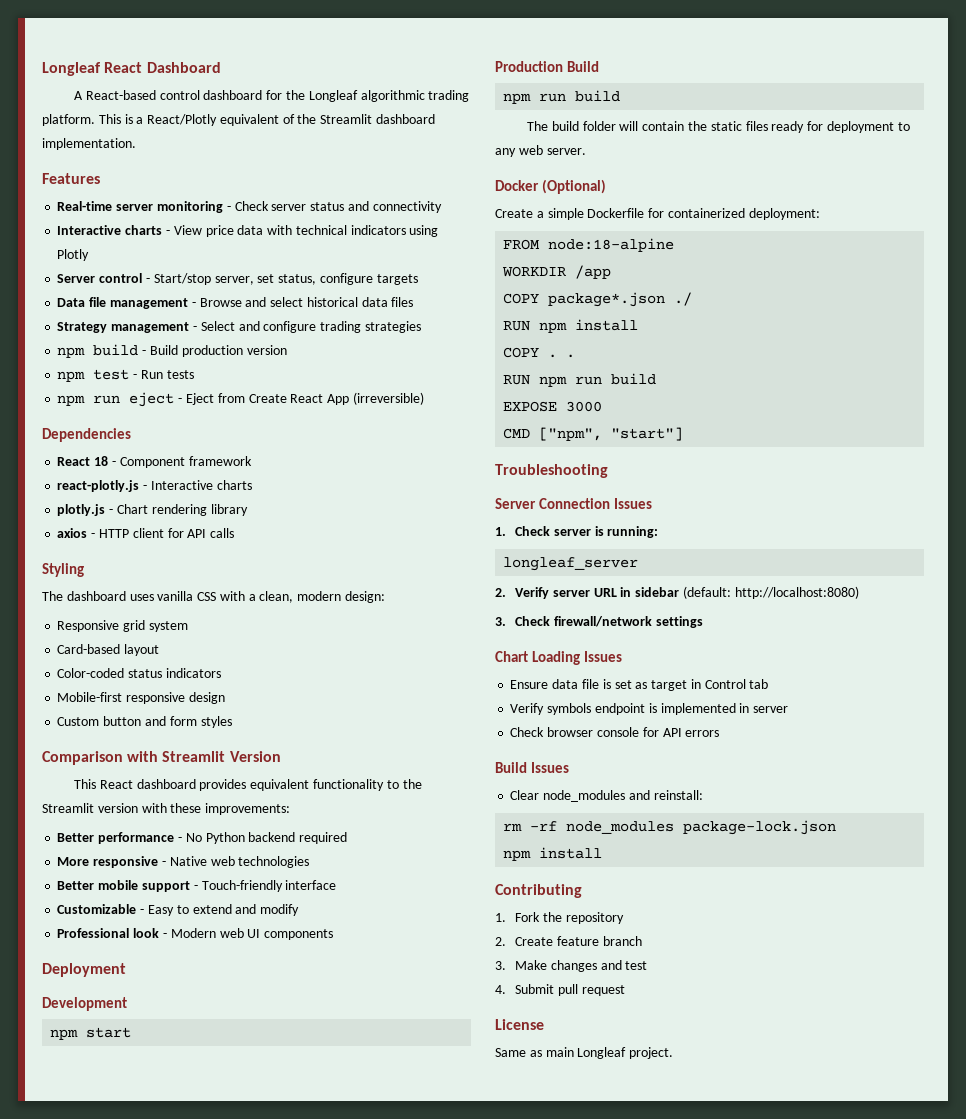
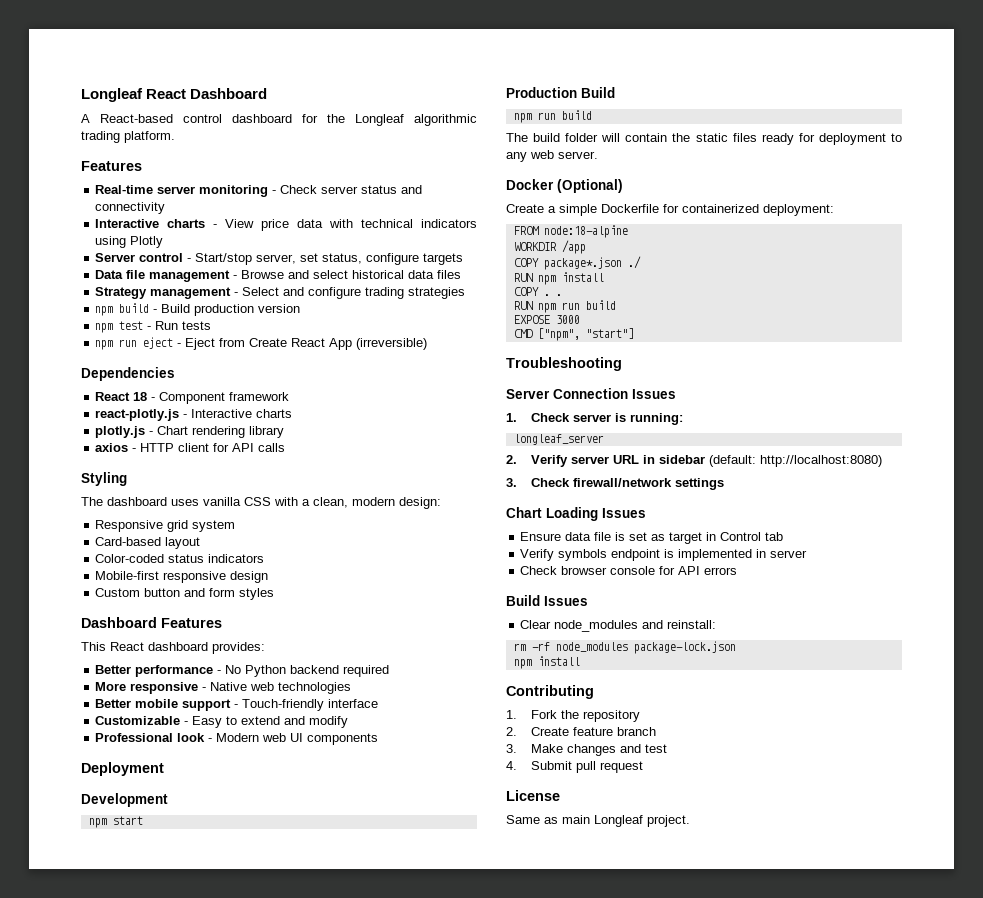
- This is a React/Plotly equivalent of the Streamlit dashboard implementation.
- Comparison with Streamlit Version
+ Dashboard Features
- This React dashboard provides equivalent functionality to the Streamlit version with these improvements:
+ This React dashboard provides:

